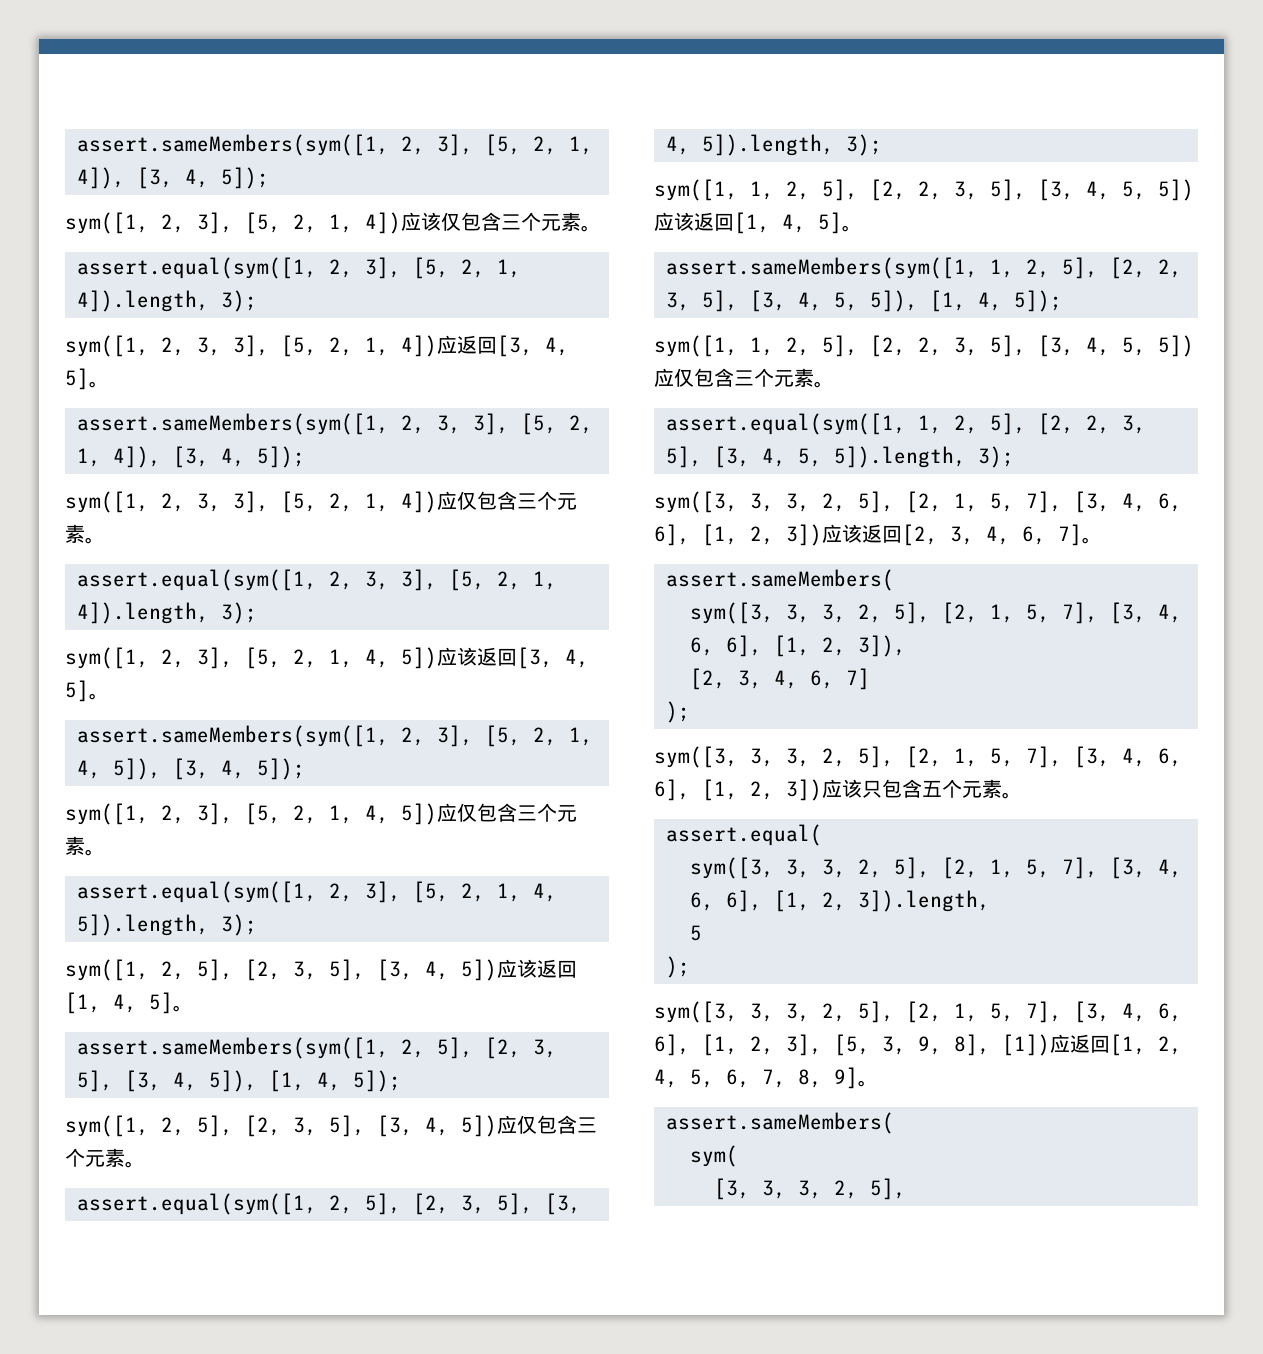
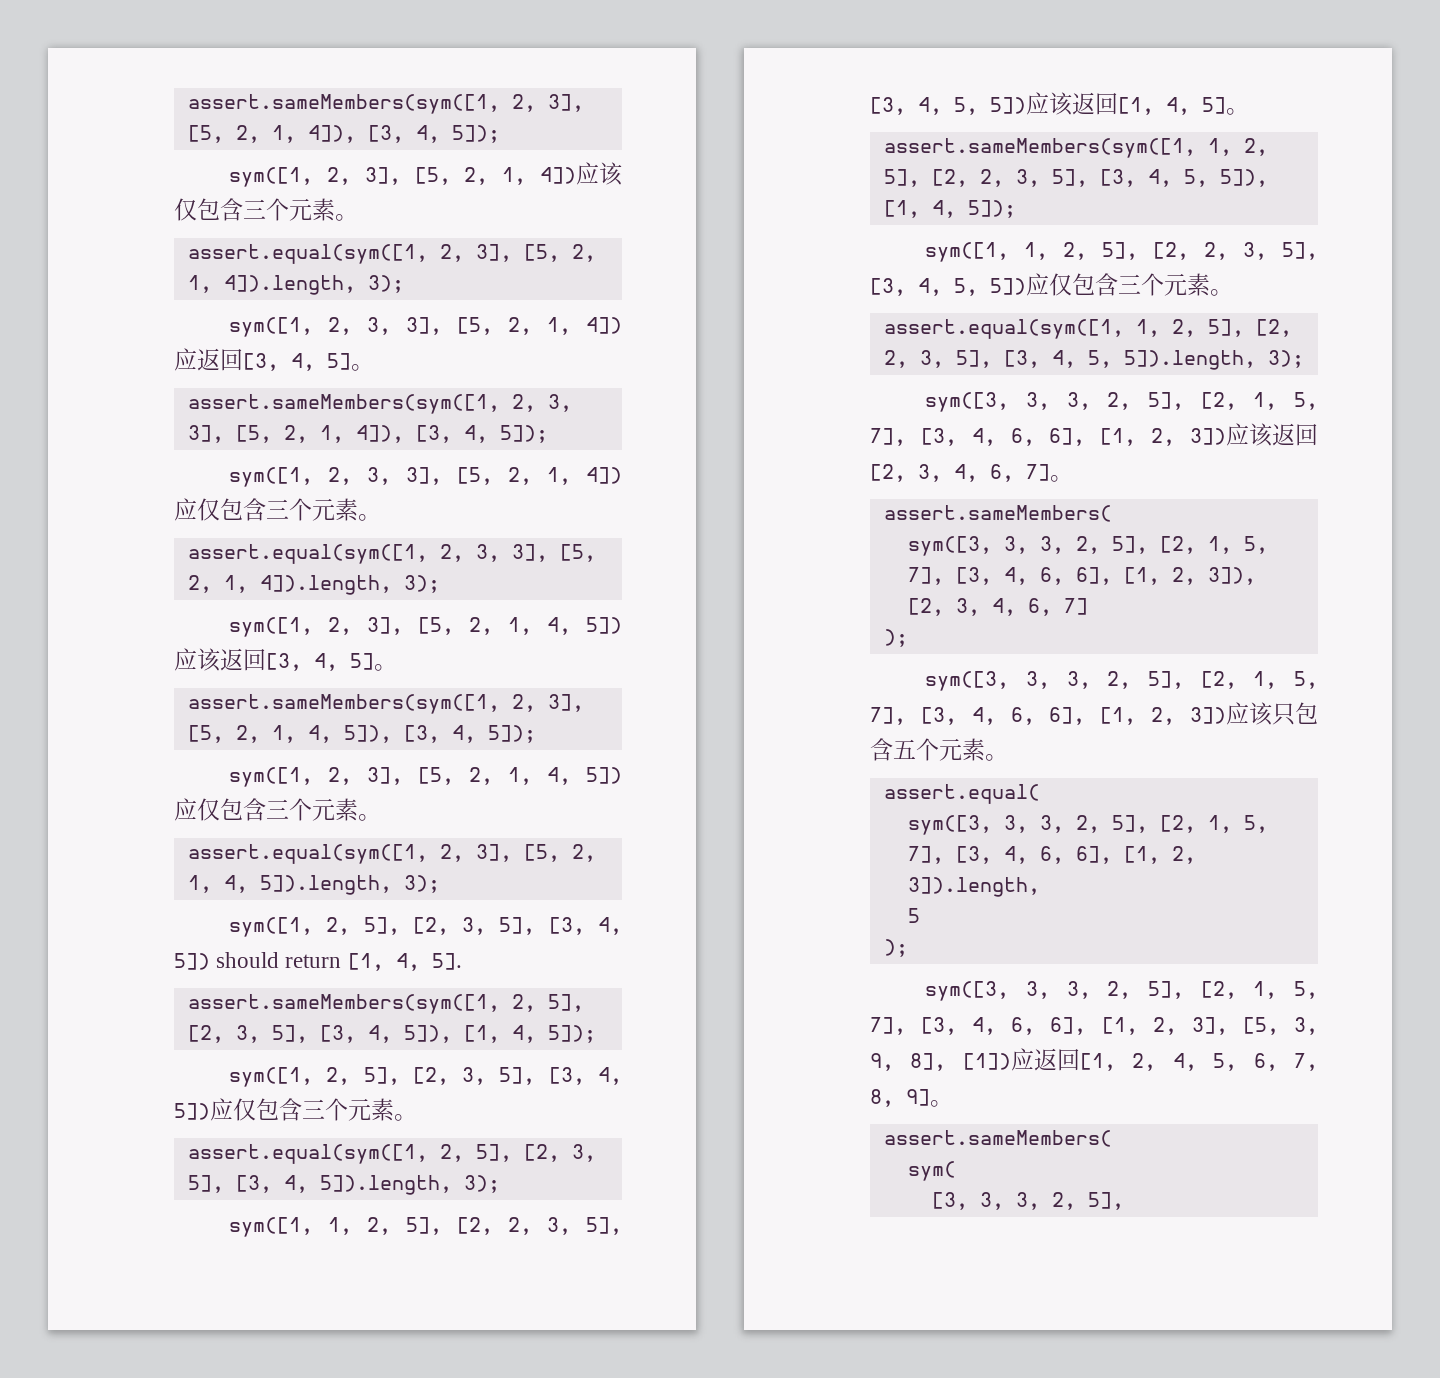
- sym([1, 2, 5], [2, 3, 5], [3, 4, 5])应该返回[1, 4, 5]。
+ sym([1, 2, 5], [2, 3, 5], [3, 4, 5]) should return [1, 4, 5].

